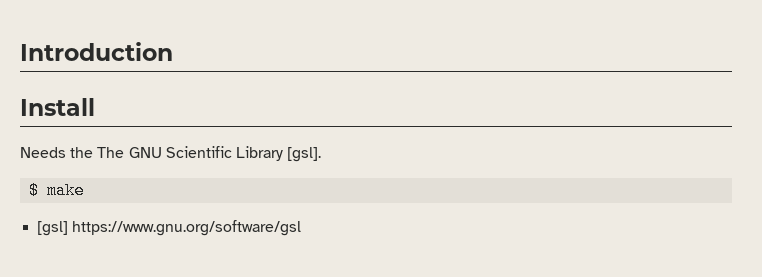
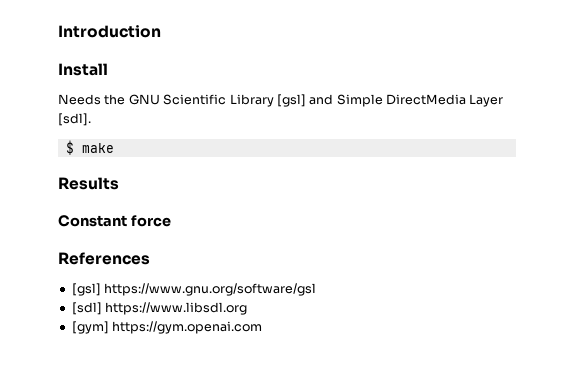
- Needs the The GNU Scientific Library [gsl].
+ Needs the GNU Scientific Library [gsl] and Simple DirectMedia Layer [sdl].
  $ make
+ Results
+ Constant force
+ References
  [gsl] https://www.gnu.org/software/gsl
+ [sdl] https://www.libsdl.org
+ [gym] https://gym.openai.com

